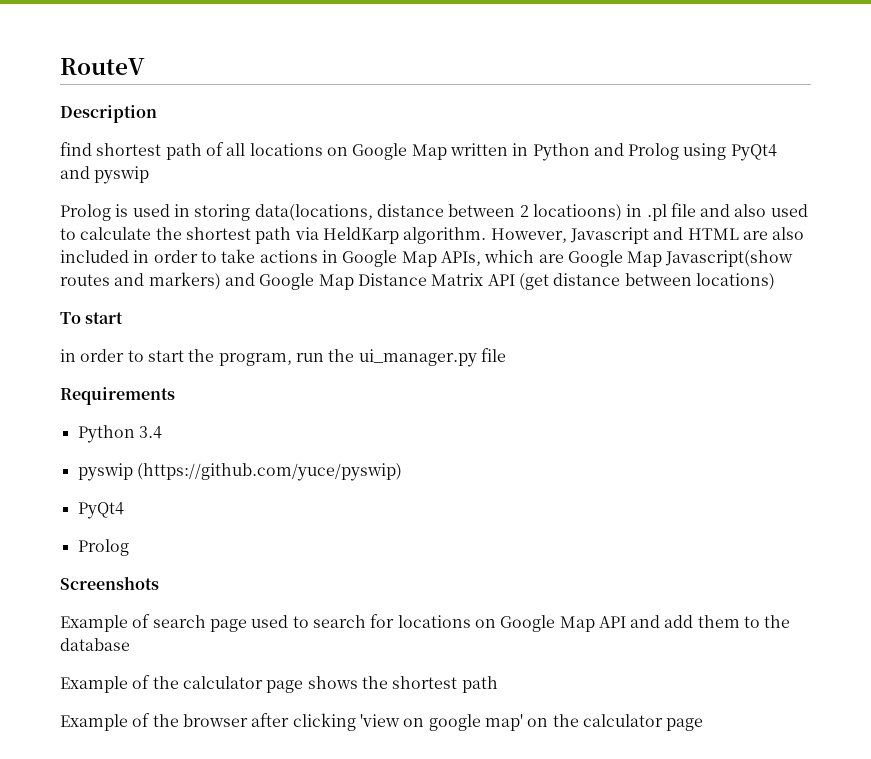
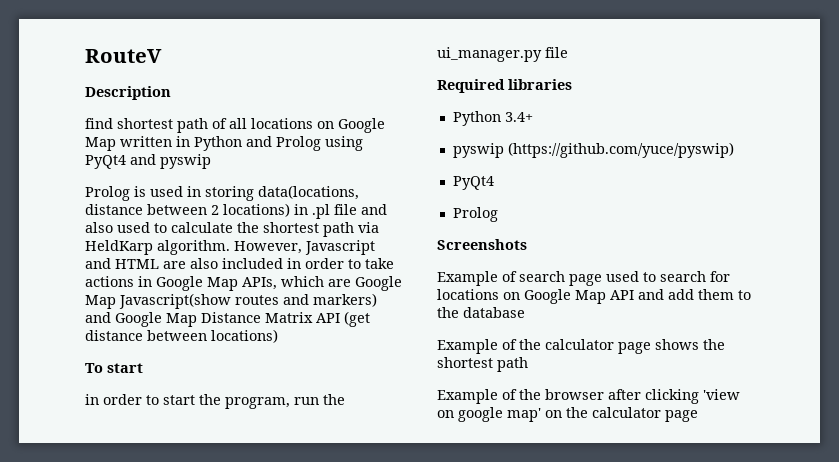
- Prolog is used in storing data(locations, distance between 2 locatioons) in .pl file and also used to calculate the shortest path via HeldKarp algorithm.
+ Prolog is used in storing data(locations, distance between 2 locations) in .pl file and also used to calculate the shortest path via HeldKarp algorithm.
- Requirements
- Python 3.4
+ Required libraries
+ Python 3.4+

